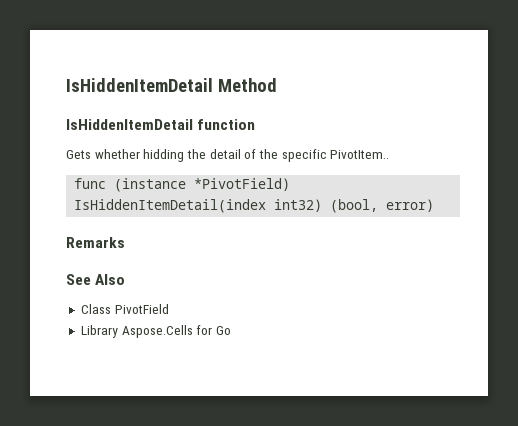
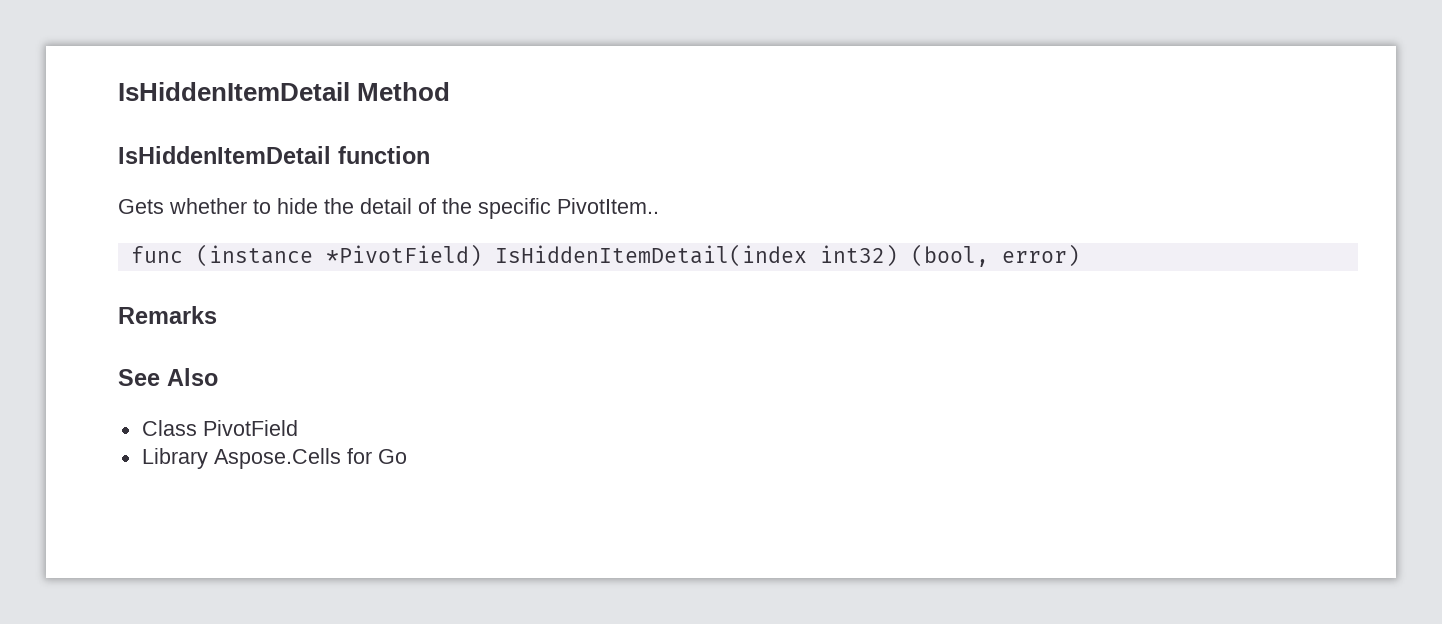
- Gets whether hidding the detail of the specific PivotItem..
+ Gets whether to hide the detail of the specific PivotItem..

